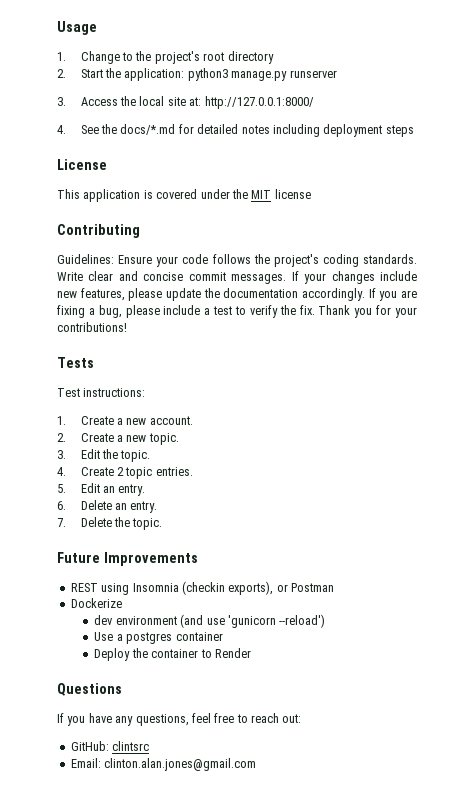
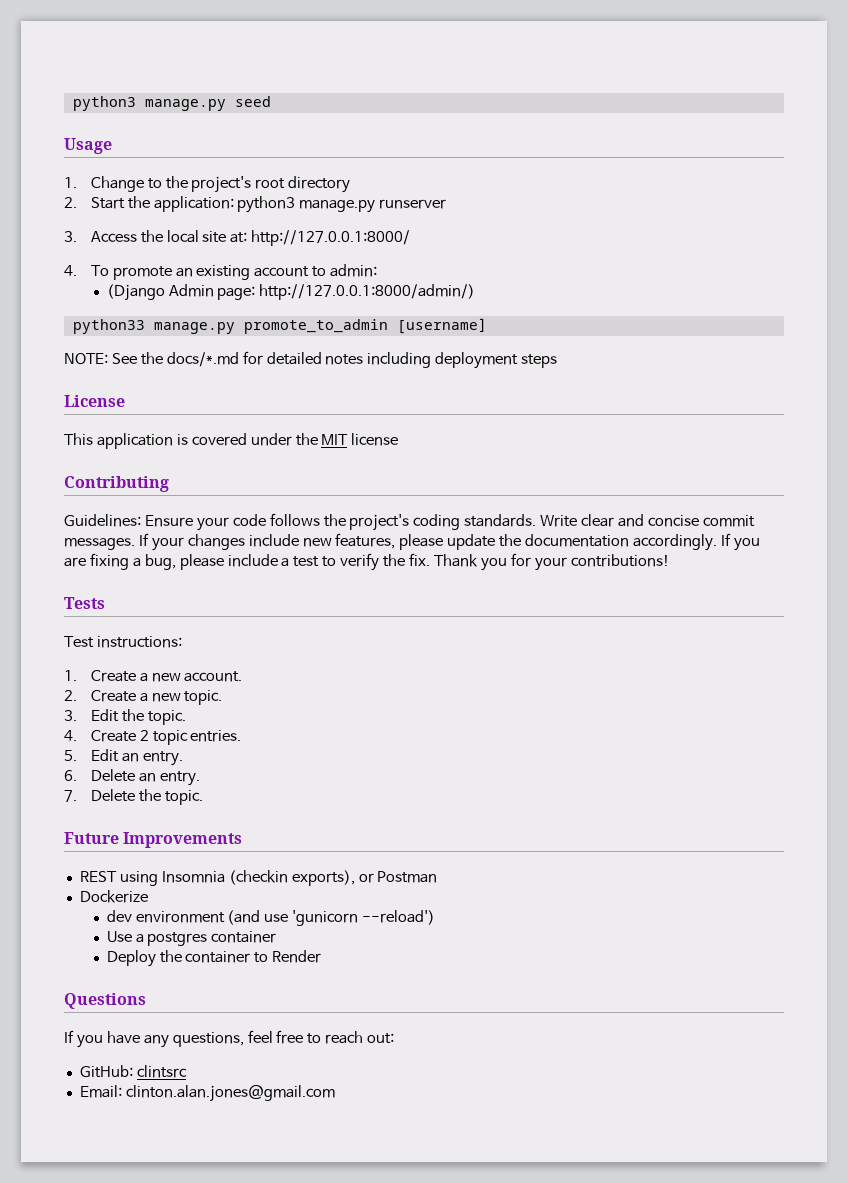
+ python3 manage.py seed
- 4. See the docs/*.md for detailed notes including deployment steps
+ 4. To promote an existing account to admin:
+ (Django Admin page: http://127.0.0.1:8000/admin/)
+ python33 manage.py promote_to_admin [username]
+ NOTE: See the docs/*.md for detailed notes including deployment steps

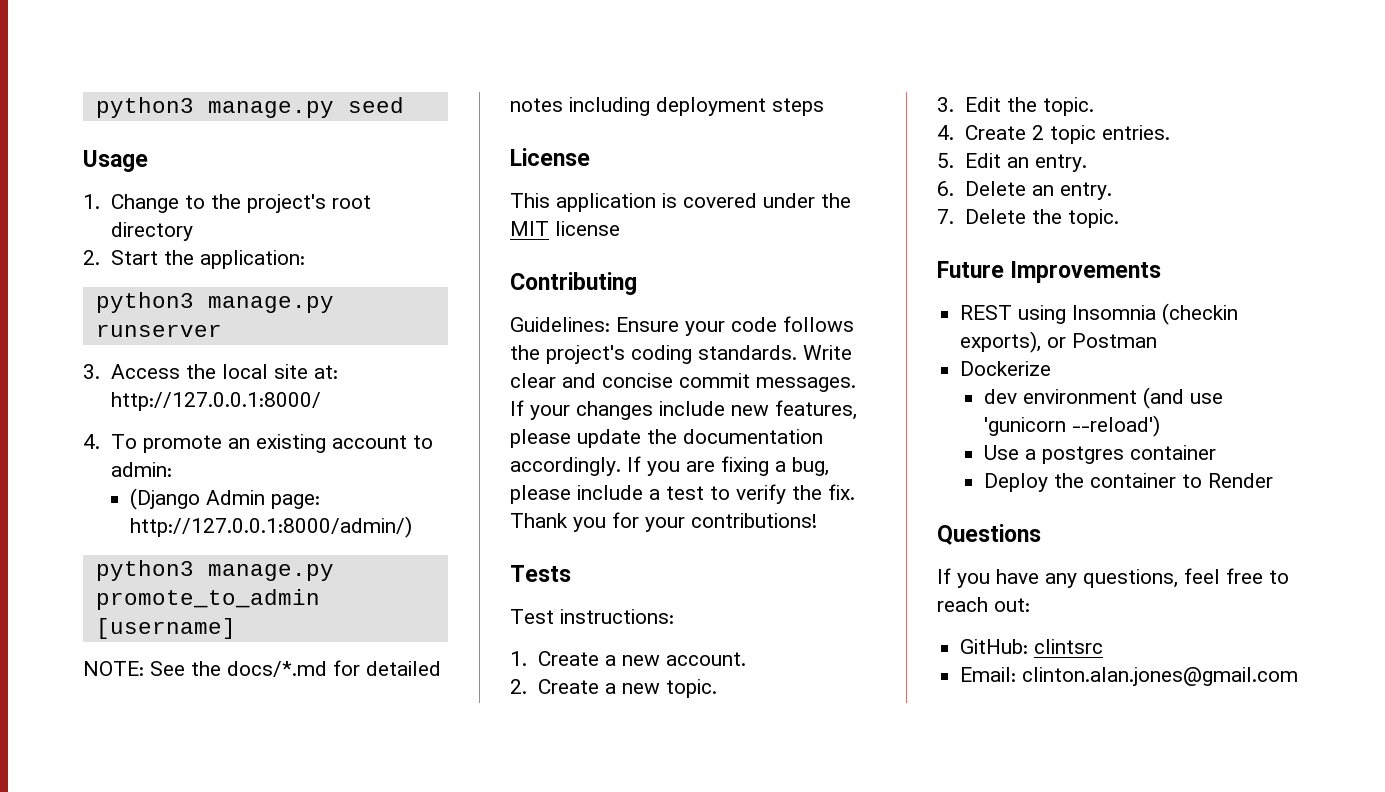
- 2. Start the application: python3 manage.py runserver
+ 2. Start the application:
+ python3 manage.py runserver
- python33 manage.py promote_to_admin [username]
+ python3 manage.py promote_to_admin [username]

